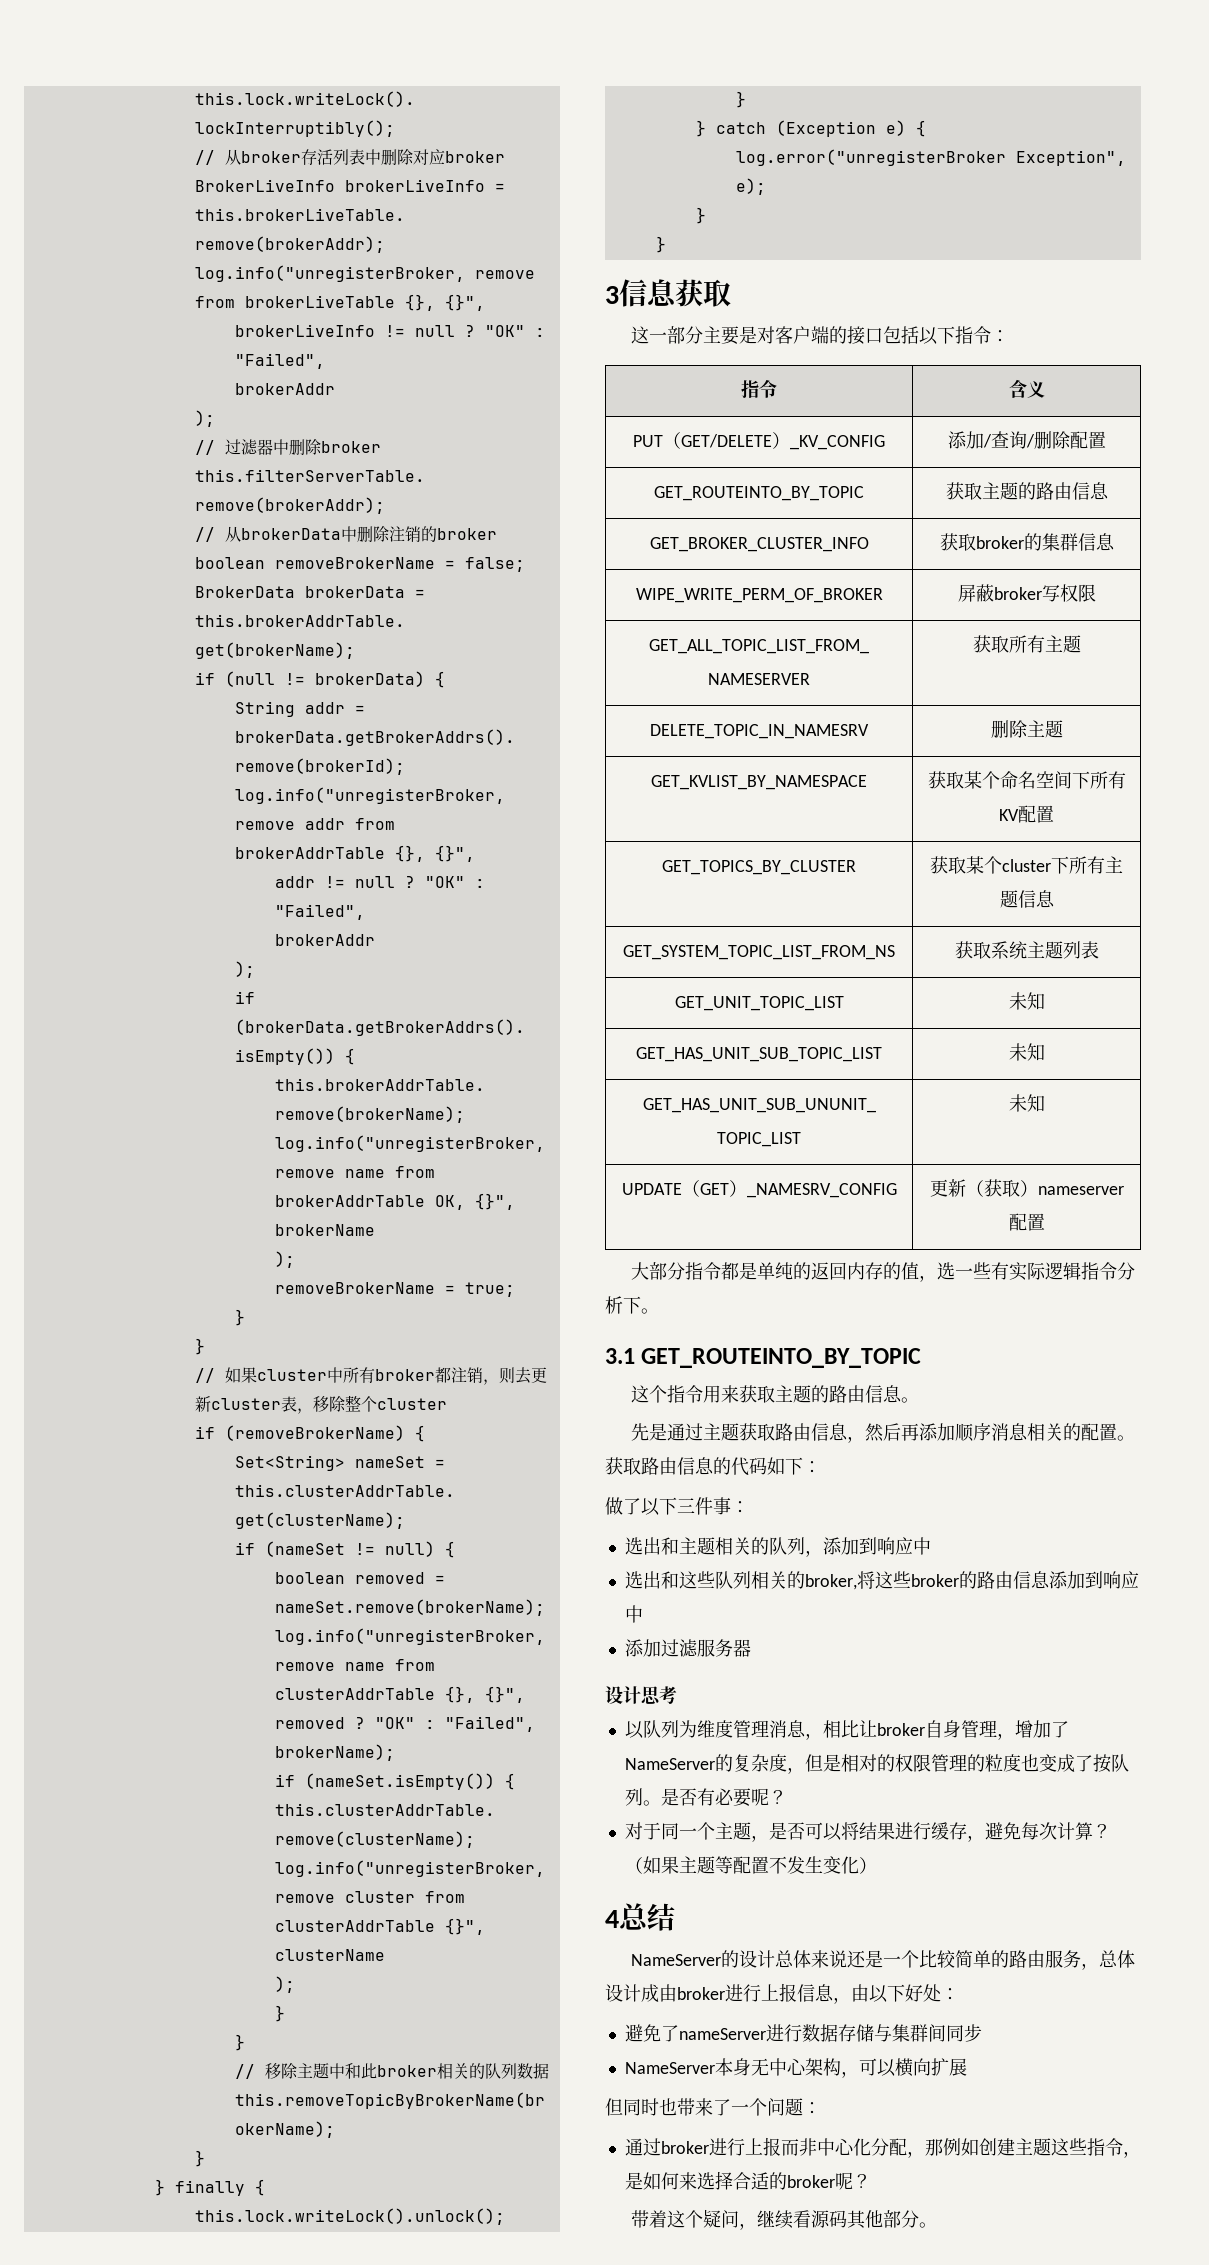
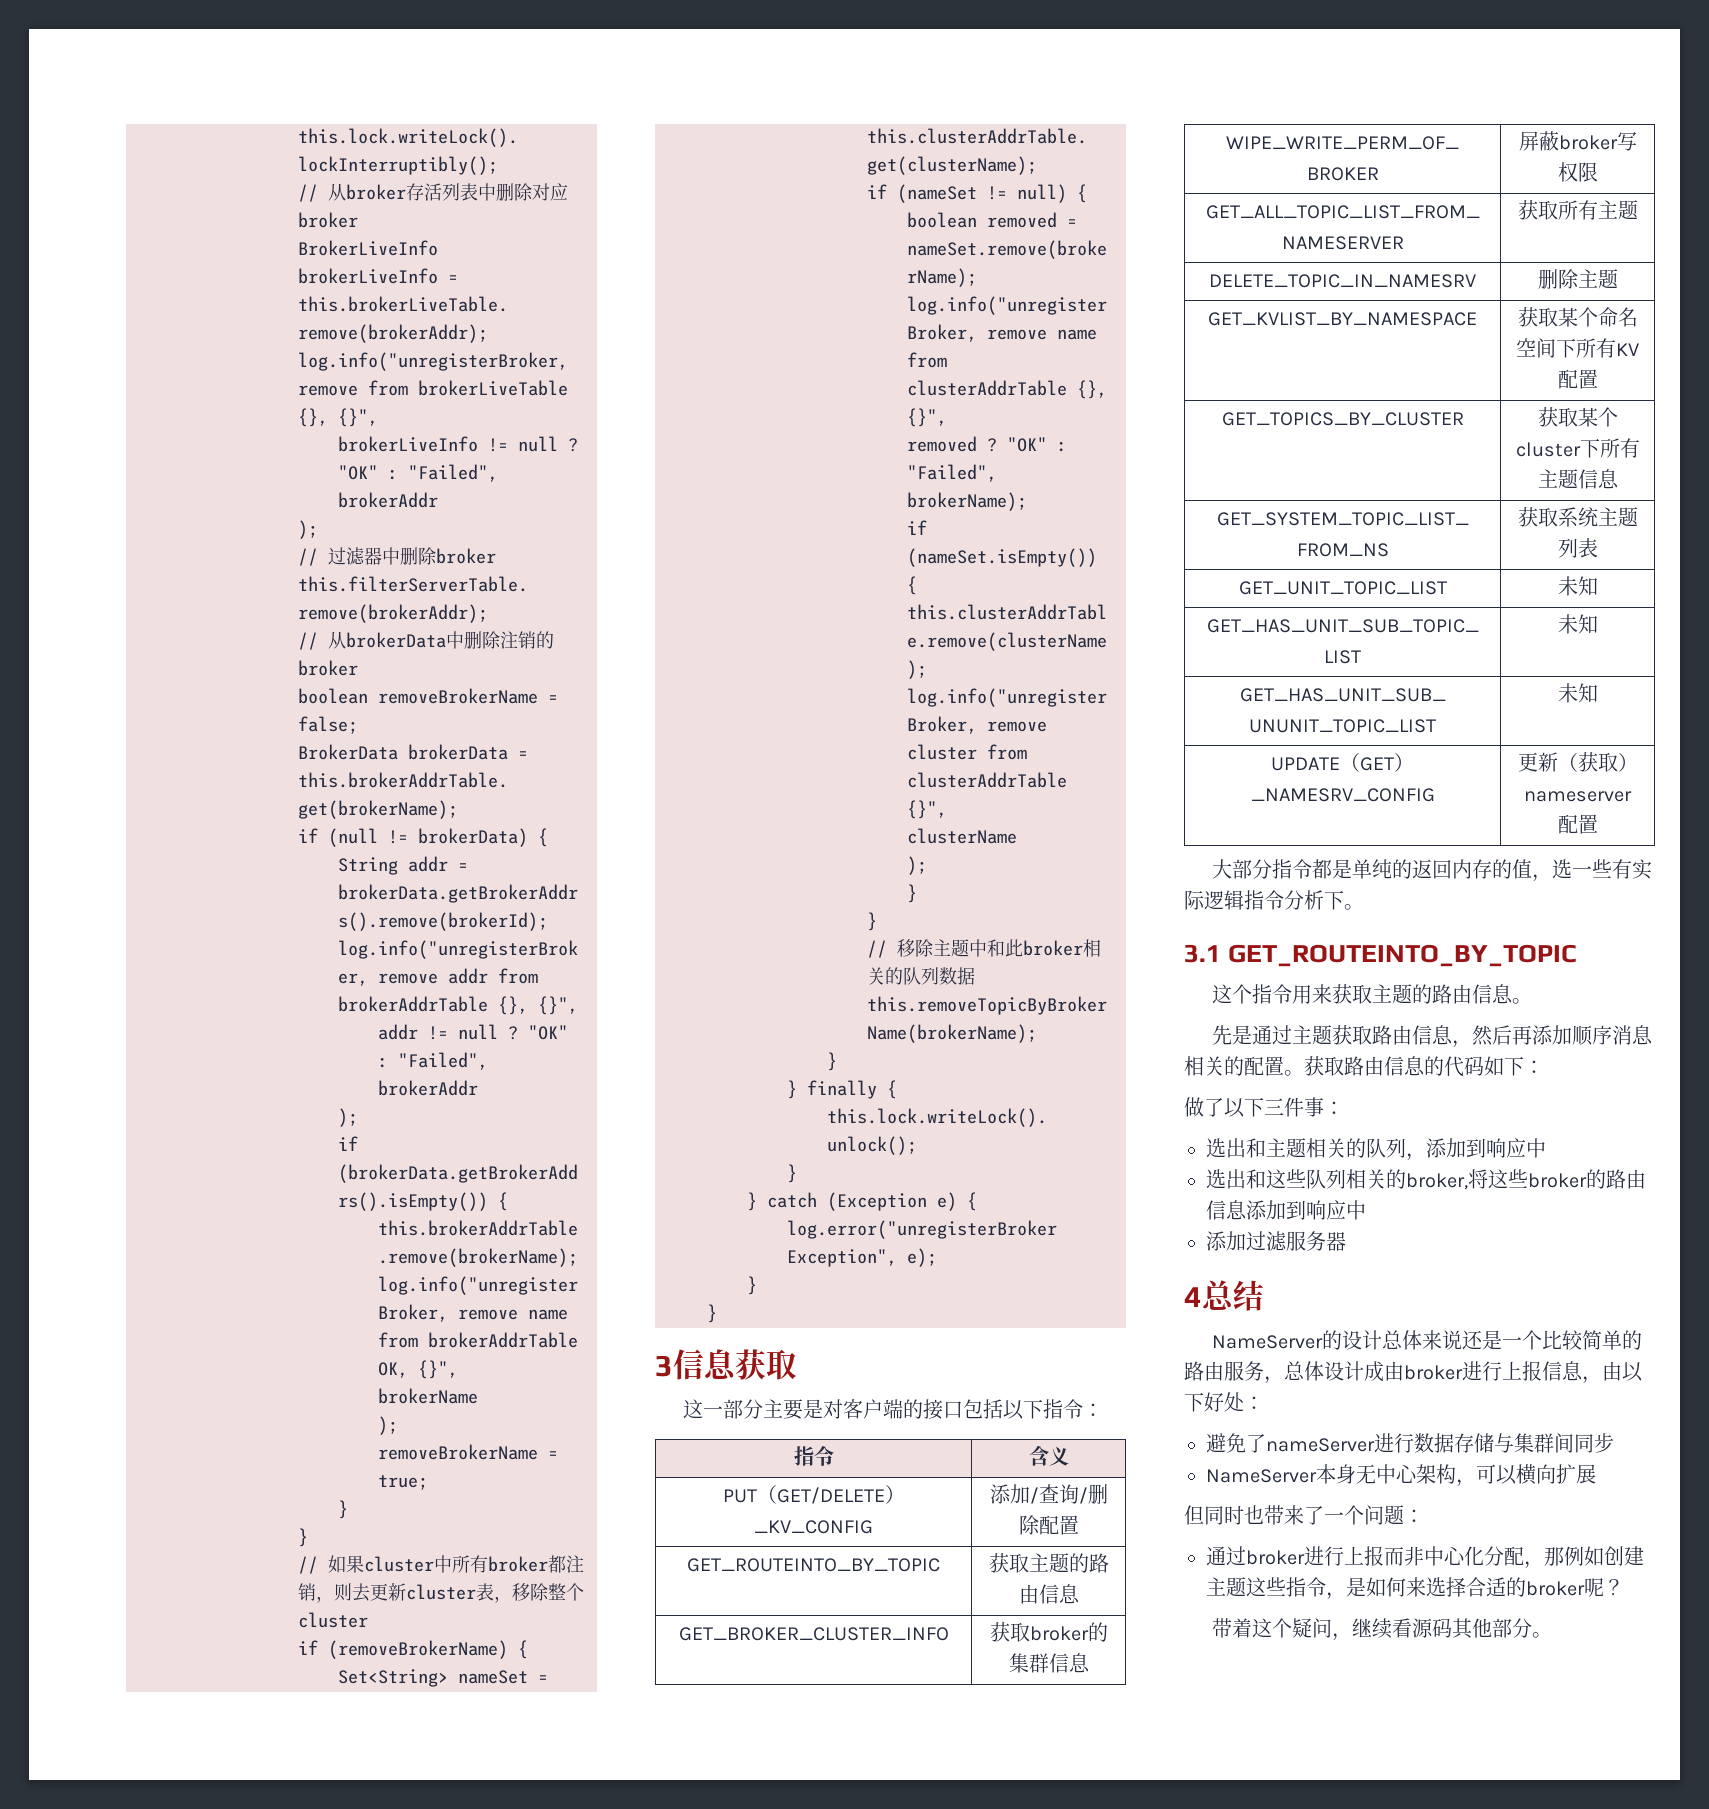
- 设计思考
- 以队列为维度管理消息，相比让broker自身管理，增加了NameServer的复杂度，但是相对的权限管理的粒度也变成了按队列。是否有必要呢？
- 对于同一个主题，是否可以将结果进行缓存，避免每次计算？（如果主题等配置不发生变化）

